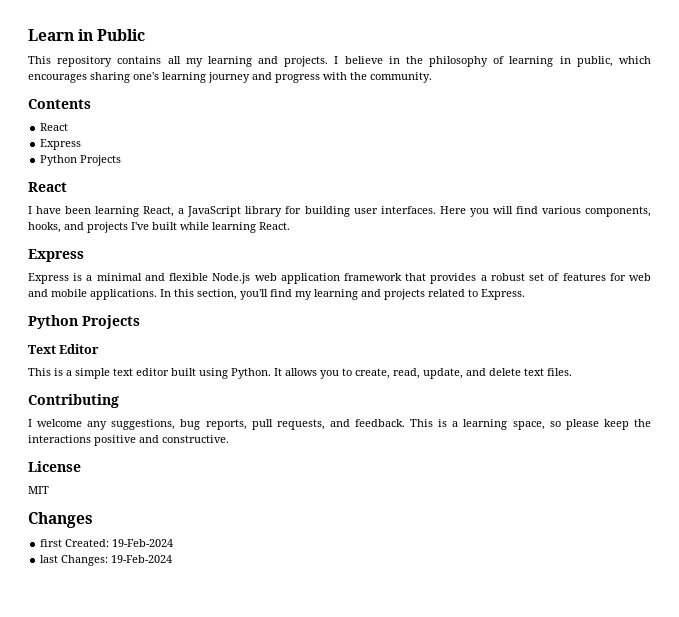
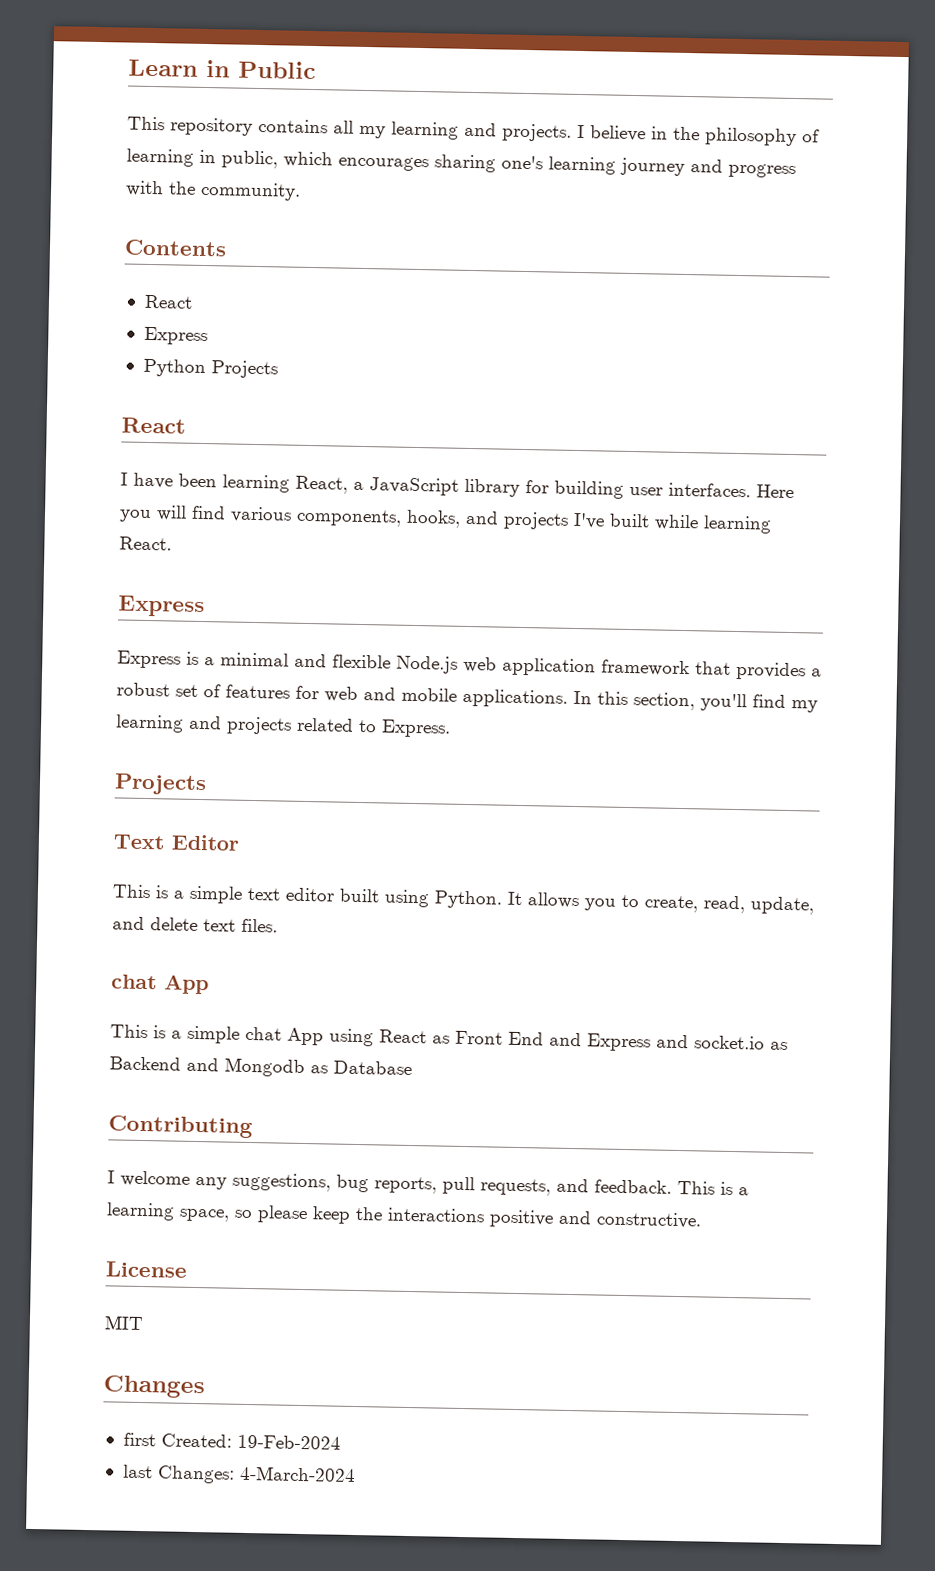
  In this section, you'll find my learning and projects related to Express.
- Python Projects
+ Projects
  It allows you to create, read, update, and delete text files.
+ chat App
+ This is a simple chat App using React as Front End and Express and socket.io as Backend and Mongodb as Database
- last Changes: 19-Feb-2024
+ last Changes: 4-March-2024

